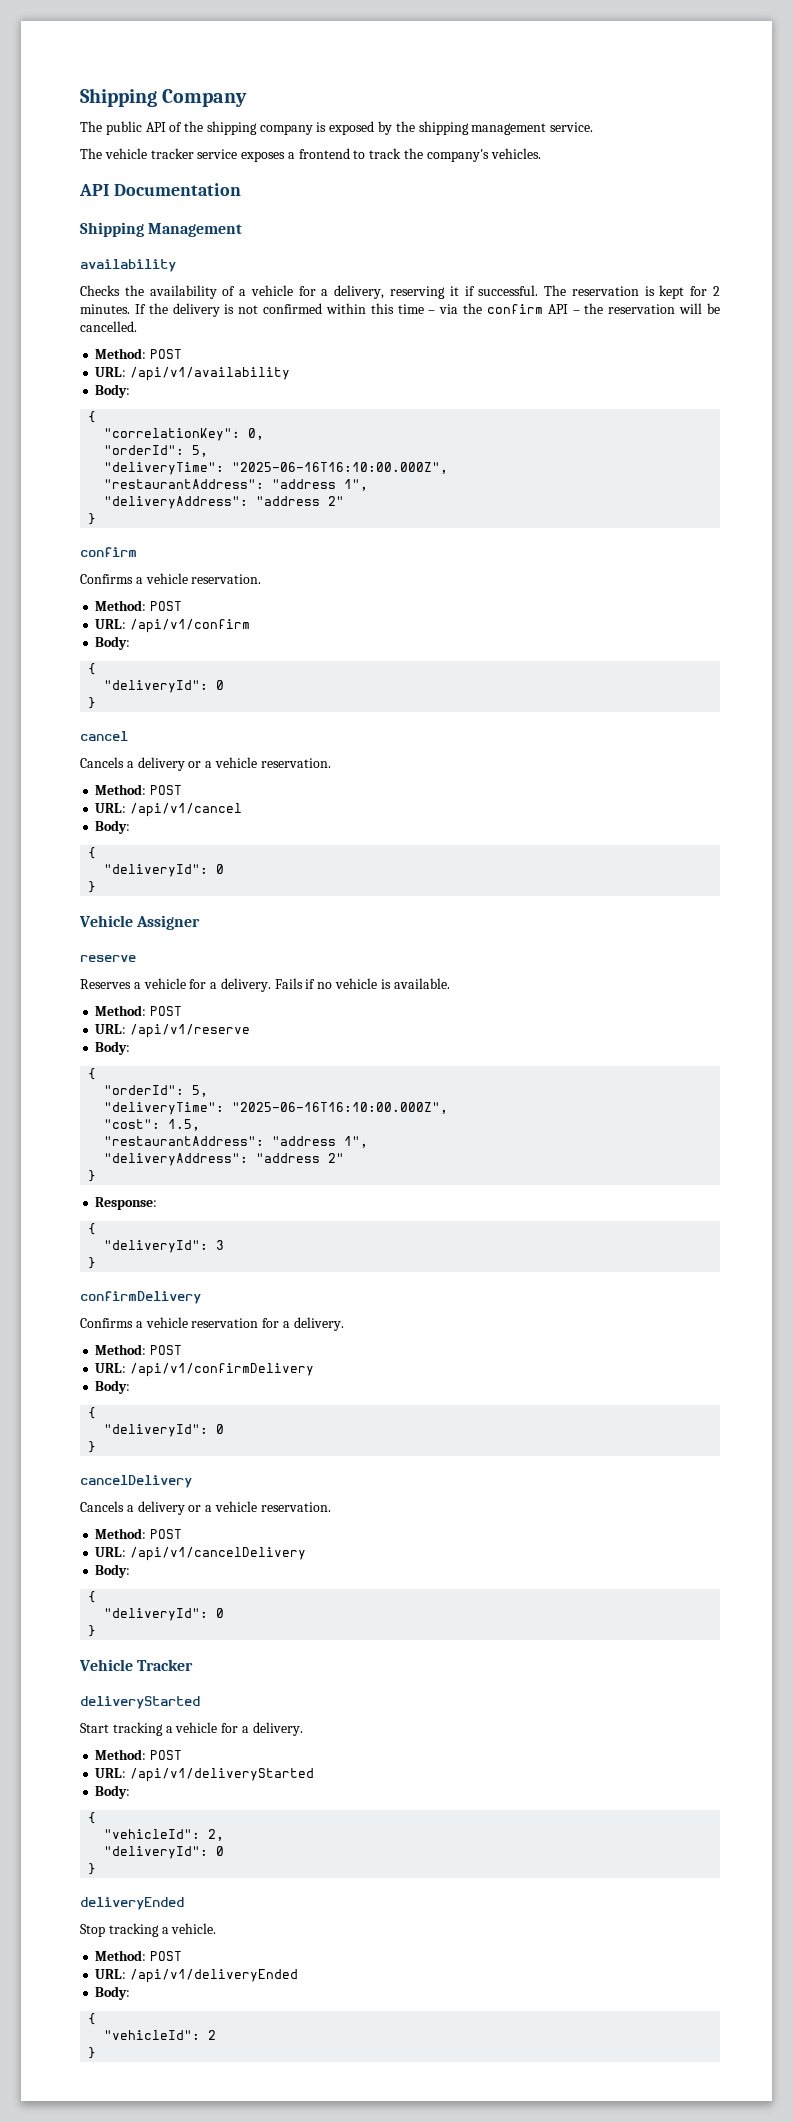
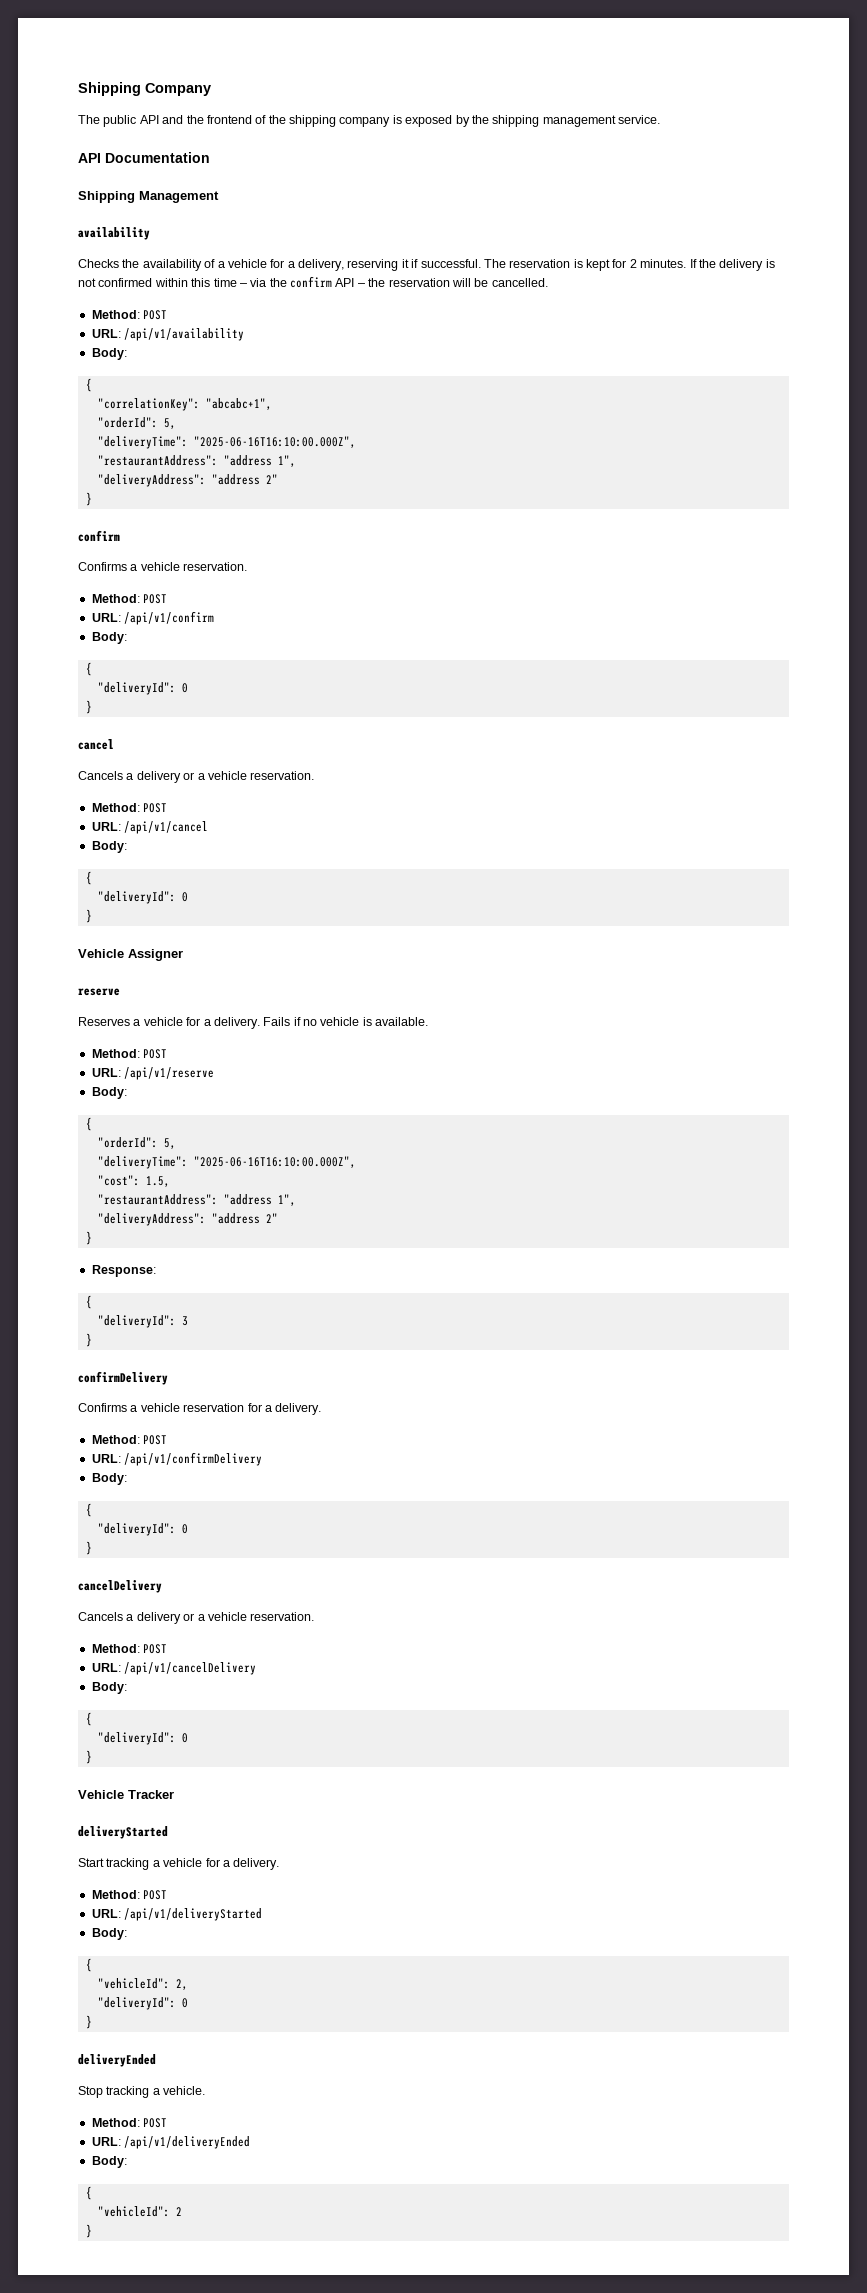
- The public API of the shipping company is exposed by the shipping management service.
+ The public API and the frontend of the shipping company is exposed by the shipping management service.
- The vehicle tracker service exposes a frontend to track the company's vehicles.
- "correlationKey": 0,
+ "correlationKey": "abcabc+1",

